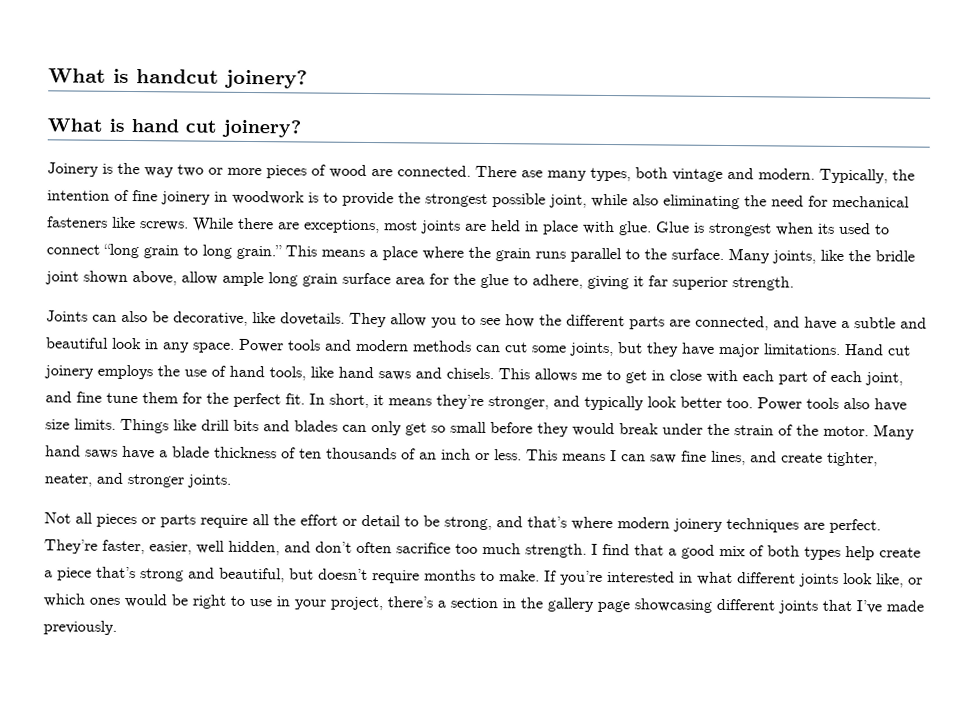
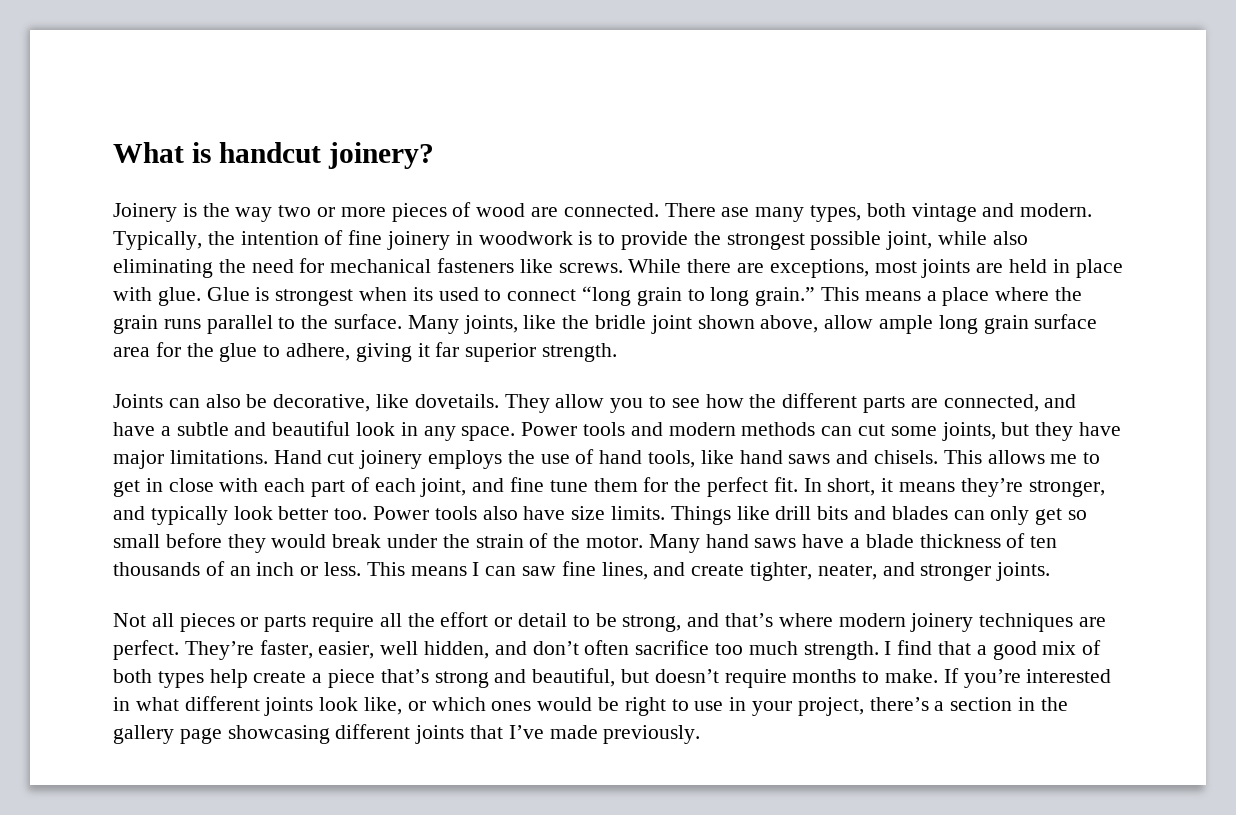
- What is hand cut joinery?

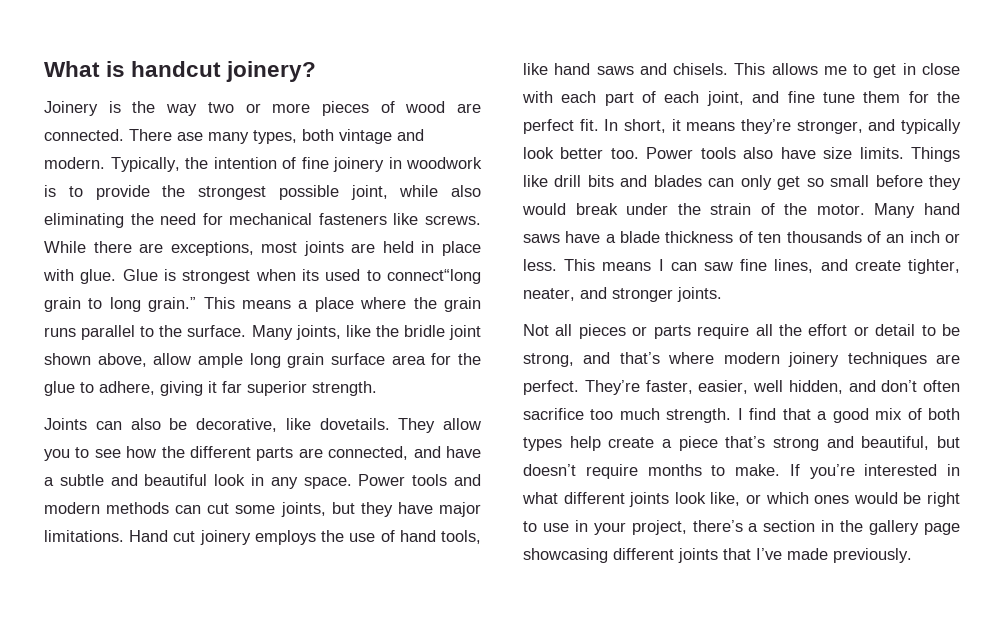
- Glue is strongest when its used to connect “long grain to long grain.”
+ Glue is strongest when its used to connect“long grain to long grain.”

